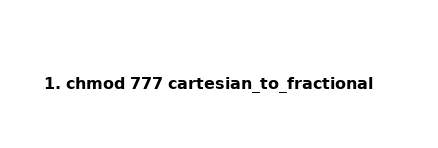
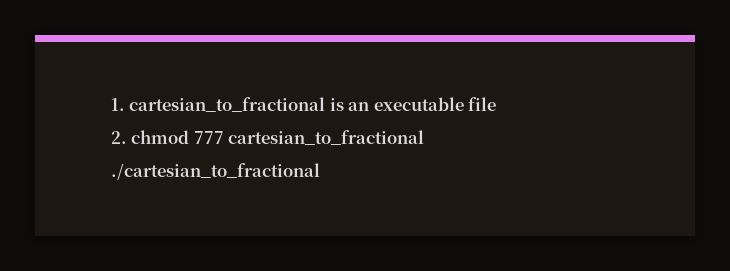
- 1. chmod 777 cartesian_to_fractional
+ 1. cartesian_to_fractional is an executable file
+ 2. chmod 777 cartesian_to_fractional
+ ./cartesian_to_fractional

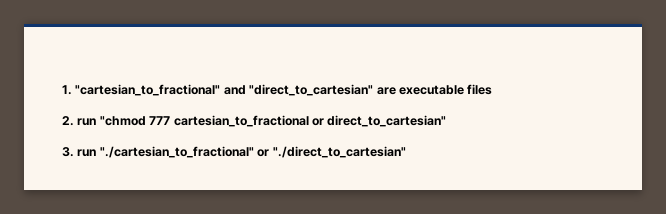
- 1. cartesian_to_fractional is an executable file
+ 1. "cartesian_to_fractional" and "direct_to_cartesian" are executable files
- 2. chmod 777 cartesian_to_fractional
- ./cartesian_to_fractional
+ 2. run "chmod 777 cartesian_to_fractional or direct_to_cartesian"
+ 3. run "./cartesian_to_fractional" or "./direct_to_cartesian"

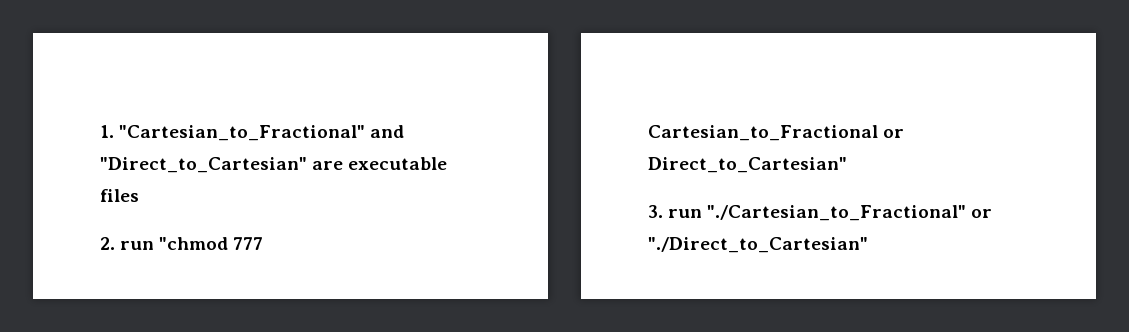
- 1. "cartesian_to_fractional" and "direct_to_cartesian" are executable files
+ 1. "Cartesian_to_Fractional" and "Direct_to_Cartesian" are executable files
- 2. run "chmod 777 cartesian_to_fractional or direct_to_cartesian"
+ 2. run "chmod 777 Cartesian_to_Fractional or Direct_to_Cartesian"
- 3. run "./cartesian_to_fractional" or "./direct_to_cartesian"
+ 3. run "./Cartesian_to_Fractional" or "./Direct_to_Cartesian"

